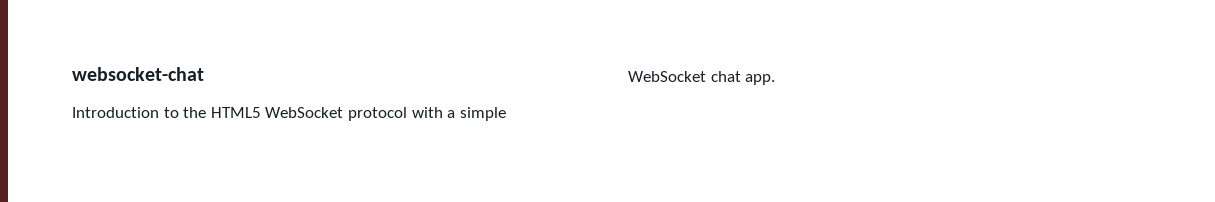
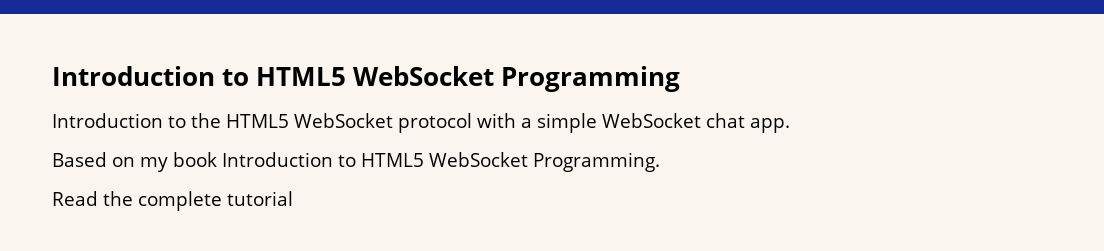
- websocket-chat
+ Introduction to HTML5 WebSocket Programming
+ Based on my book Introduction to HTML5 WebSocket Programming.
+ Read the complete tutorial

